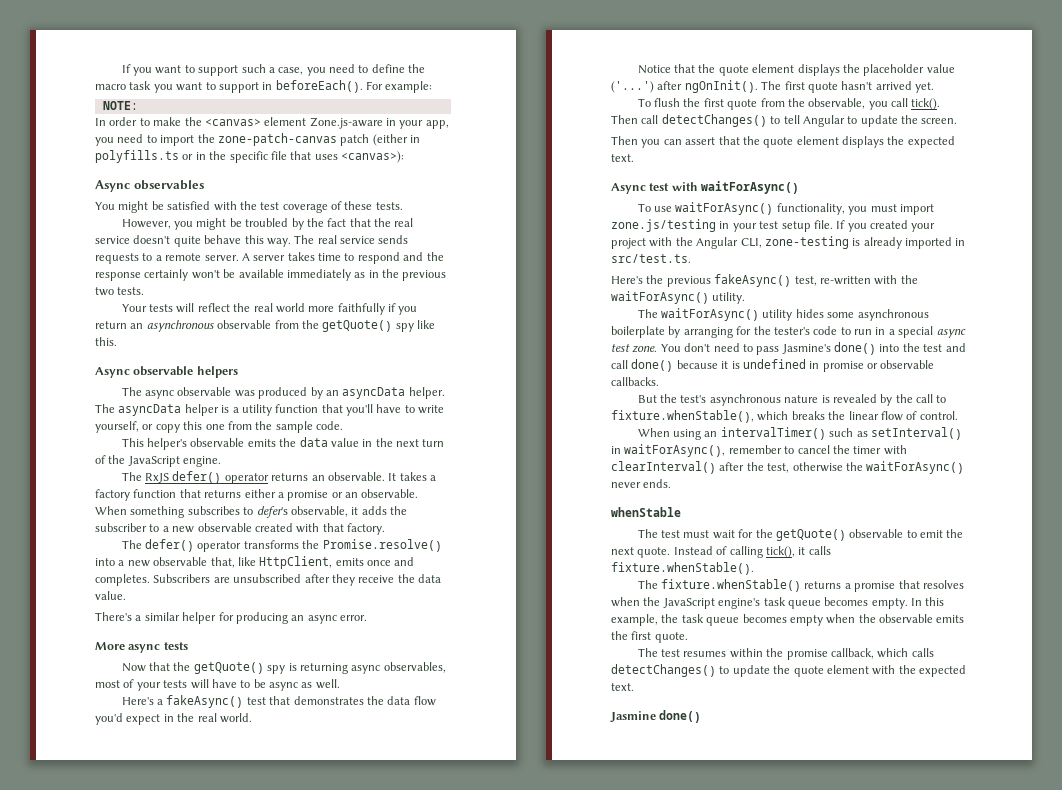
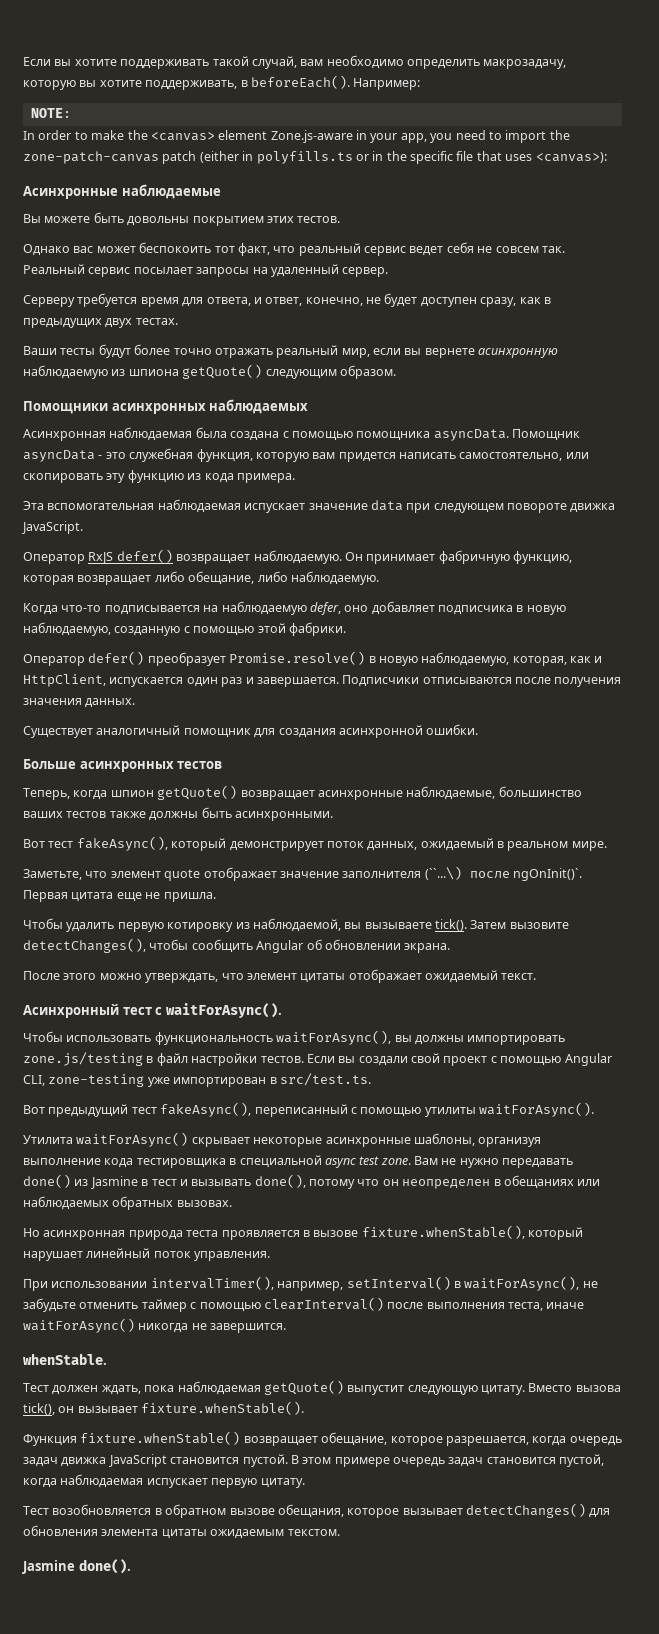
- If you want to support such a case, you need to define the macro task you want to support in beforeEach(). For example:
+ Если вы хотите поддерживать такой случай, вам необходимо определить макрозадачу, которую вы хотите поддерживать, в beforeEach(). Например:
- Async observables
- You might be satisfied with the test coverage of these tests.
- However, you might be troubled by the fact that the real service doesn't quite behave this way. The real service sends requests to a remote server. A server takes time to respond and the response certainly won't be available immediately as in the previous two tests.
- Your tests will reflect the real world more faithfully if you return an asynchronous observable from the getQuote() spy like this.
- Async observable helpers
- The async observable was produced by an asyncData helper. The asyncData helper is a utility function that you'll have to write yourself, or copy this one from the sample code.
- This helper's observable emits the data value in the next turn of the JavaScript engine.
- The RxJS defer() operator returns an observable. It takes a factory function that returns either a promise or an observable. When something subscribes to defer's observable, it adds the subscriber to a new observable created with that factory.
- The defer() operator transforms the Promise.resolve() into a new observable that, like HttpClient, emits once and completes. Subscribers are unsubscribed after they receive the data value.
- There's a similar helper for producing an async error.
- More async tests
- Now that the getQuote() spy is returning async observables, most of your tests will have to be async as well.
- Here's a fakeAsync() test that demonstrates the data flow you'd expect in the real world.
- Notice that the quote element displays the placeholder value ('...') after ngOnInit(). The first quote hasn't arrived yet.
- To flush the first quote from the observable, you call tick(). Then call detectChanges() to tell Angular to update the screen.
- Then you can assert that the quote element displays the expected text.
- Async test with waitForAsync()
- To use waitForAsync() functionality, you must import zone.js/testing in your test setup file. If you created your project with the Angular CLI, zone-testing is already imported in src/test.ts.
- Here's the previous fakeAsync() test, re-written with the waitForAsync() utility.
- The waitForAsync() utility hides some asynchronous boilerplate by arranging for the tester's code to run in a special async test zone. You don't need to pass Jasmine's done() into the test and call done() because it is undefined in promise or observable callbacks.
- But the test's asynchronous nature is revealed by the call to fixture.whenStable(), which breaks the linear flow of control.
- When using an intervalTimer() such as setInterval() in waitForAsync(), remember to cancel the timer with clearInterval() after the test, otherwise the waitForAsync() never ends.
- whenStable
- The test must wait for the getQuote() observable to emit the next quote. Instead of calling tick(), it calls fixture.whenStable().
- The fixture.whenStable() returns a promise that resolves when the JavaScript engine's task queue becomes empty. In this example, the task queue becomes empty when the observable emits the first quote.
- The test resumes within the promise callback, which calls detectChanges() to update the quote element with the expected text.
- Jasmine done()
+ Асинхронные наблюдаемые
+ Вы можете быть довольны покрытием этих тестов.
+ Однако вас может беспокоить тот факт, что реальный сервис ведет себя не совсем так. Реальный сервис посылает запросы на удаленный сервер.
+ Серверу требуется время для ответа, и ответ, конечно, не будет доступен сразу, как в предыдущих двух тестах.
+ Ваши тесты будут более точно отражать реальный мир, если вы вернете асинхронную наблюдаемую из шпиона getQuote() следующим образом.
+ Помощники асинхронных наблюдаемых
+ Асинхронная наблюдаемая была создана с помощью помощника asyncData. Помощник asyncData - это служебная функция, которую вам придется написать самостоятельно, или скопировать эту функцию из кода примера.
+ Эта вспомогательная наблюдаемая испускает значение data при следующем повороте движка JavaScript.
+ Оператор RxJS defer() возвращает наблюдаемую. Он принимает фабричную функцию, которая возвращает либо обещание, либо наблюдаемую.
+ Когда что-то подписывается на наблюдаемую defer, оно добавляет подписчика в новую наблюдаемую, созданную с помощью этой фабрики.
+ Оператор defer() преобразует Promise.resolve() в новую наблюдаемую, которая, как и HttpClient, испускается один раз и завершается. Подписчики отписываются после получения значения данных.
+ Существует аналогичный помощник для создания асинхронной ошибки.
+ Больше асинхронных тестов
+ Теперь, когда шпион getQuote() возвращает асинхронные наблюдаемые, большинство ваших тестов также должны быть асинхронными.
+ Вот тест fakeAsync(), который демонстрирует поток данных, ожидаемый в реальном мире.
+ Заметьте, что элемент quote отображает значение заполнителя (``...\) после ngOnInit()`. Первая цитата еще не пришла.
+ Чтобы удалить первую котировку из наблюдаемой, вы вызываете tick(). Затем вызовите detectChanges(), чтобы сообщить Angular об обновлении экрана.
+ После этого можно утверждать, что элемент цитаты отображает ожидаемый текст.
+ Асинхронный тест с waitForAsync().
+ Чтобы использовать функциональность waitForAsync(), вы должны импортировать zone.js/testing в файл настройки тестов. Если вы создали свой проект с помощью Angular CLI, zone-testing уже импортирован в src/test.ts.
+ Вот предыдущий тест fakeAsync(), переписанный с помощью утилиты waitForAsync().
+ Утилита waitForAsync() скрывает некоторые асинхронные шаблоны, организуя выполнение кода тестировщика в специальной async test zone. Вам не нужно передавать done() из Jasmine в тест и вызывать done(), потому что он неопределен в обещаниях или наблюдаемых обратных вызовах.
+ Но асинхронная природа теста проявляется в вызове fixture.whenStable(), который нарушает линейный поток управления.
+ При использовании intervalTimer(), например, setInterval() в waitForAsync(), не забудьте отменить таймер с помощью clearInterval() после выполнения теста, иначе waitForAsync() никогда не завершится.
+ whenStable.
+ Тест должен ждать, пока наблюдаемая getQuote() выпустит следующую цитату. Вместо вызова tick(), он вызывает fixture.whenStable().
+ Функция fixture.whenStable() возвращает обещание, которое разрешается, когда очередь задач движка JavaScript становится пустой. В этом примере очередь задач становится пустой, когда наблюдаемая испускает первую цитату.
+ Тест возобновляется в обратном вызове обещания, которое вызывает detectChanges() для обновления элемента цитаты ожидаемым текстом.
+ Jasmine done().

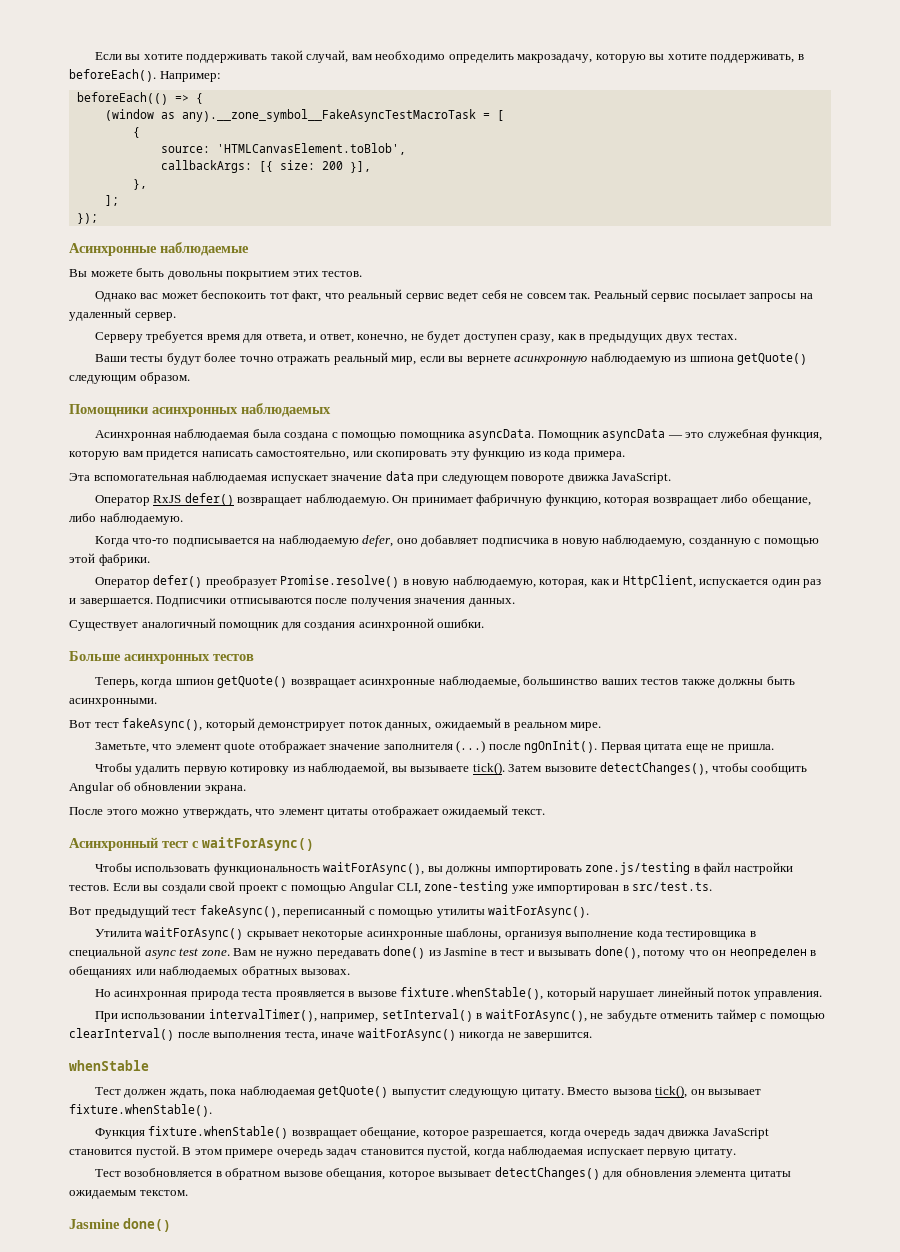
- NOTE:
- In order to make the <canvas> element Zone.js-aware in your app, you need to import the zone-patch-canvas patch (either in polyfills.ts or in the specific file that uses <canvas>):
+ beforeEach(() => {
+ (window as any).__zone_symbol__FakeAsyncTestMacroTask = [
+ {
+ source: 'HTMLCanvasElement.toBlob',
+ callbackArgs: [{ size: 200 }],
+ },
+ ];
+ });
- Помощник asyncData - это служебная функция, которую вам придется написать самостоятельно, или скопировать эту функцию из кода примера.
+ Помощник asyncData — это служебная функция, которую вам придется написать самостоятельно, или скопировать эту функцию из кода примера.
- Заметьте, что элемент quote отображает значение заполнителя (``...\) после ngOnInit()`.
+ Заметьте, что элемент quote отображает значение заполнителя (...) после ngOnInit().
- Асинхронный тест с waitForAsync().
+ Асинхронный тест с waitForAsync()
- whenStable.
+ whenStable
- Jasmine done().
+ Jasmine done()

